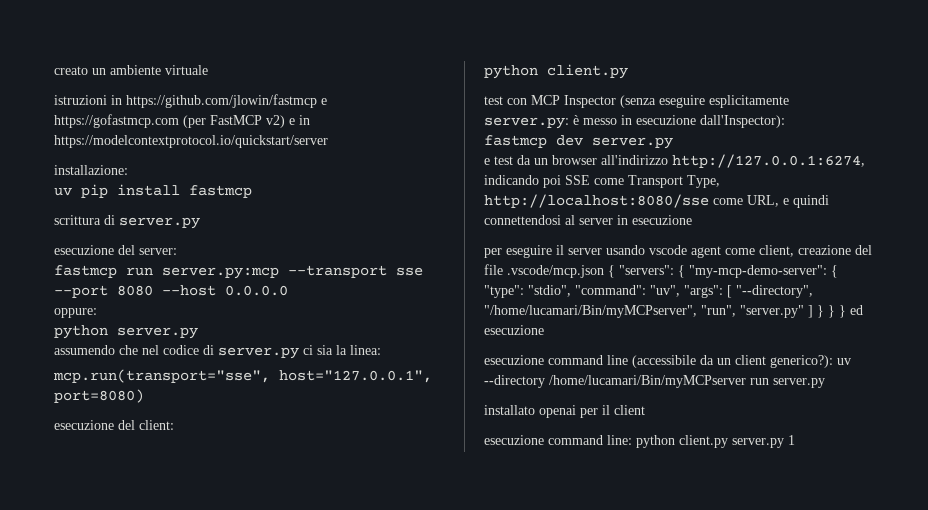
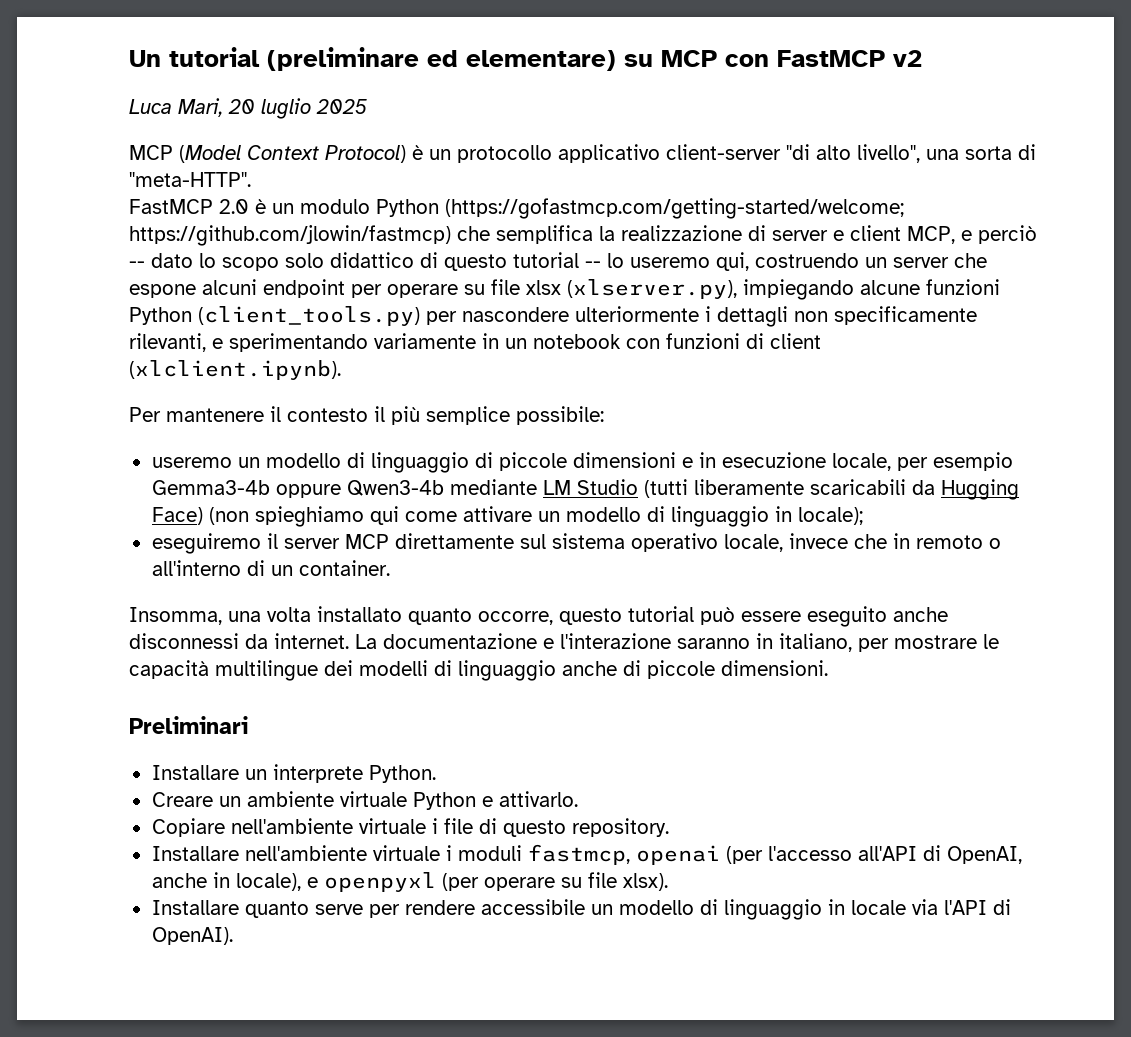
- creato un ambiente virtuale
- istruzioni in https://github.com/jlowin/fastmcp e https://gofastmcp.com (per FastMCP v2) e in https://modelcontextprotocol.io/quickstart/server
- installazione:
- uv pip install fastmcp
- scrittura di server.py
- esecuzione del server:
- fastmcp run server.py:mcp --transport sse --port 8080 --host 0.0.0.0
- oppure:
- python server.py
- assumendo che nel codice di server.py ci sia la linea:
- mcp.run(transport="sse", host="127.0.0.1", port=8080)
- esecuzione del client:
- python client.py
- test con MCP Inspector (senza eseguire esplicitamente server.py: è messo in esecuzione dall'Inspector):
- fastmcp dev server.py
- e test da un browser all'indirizzo http://127.0.0.1:6274, indicando poi SSE come Transport Type, http://localhost:8080/sse come URL, e quindi connettendosi al server in esecuzione
- per eseguire il server usando vscode agent come client, creazione del file .vscode/mcp.json { "servers": { "my-mcp-demo-server": { "type": "stdio", "command": "uv", "args": [ "--directory", "/home/lucamari/Bin/myMCPserver", "run", "server.py" ] } } } ed esecuzione
- esecuzione command line (accessibile da un client generico?): uv --directory /home/lucamari/Bin/myMCPserver run server.py
- installato openai per il client
- esecuzione command line: python client.py server.py 1
+ Un tutorial (preliminare ed elementare) su MCP con FastMCP v2
+ Luca Mari, 20 luglio 2025
+ MCP (Model Context Protocol) è un protocollo applicativo client-server "di alto livello", una sorta di "meta-HTTP".
+ FastMCP 2.0 è un modulo Python (https://gofastmcp.com/getting-started/welcome; https://github.com/jlowin/fastmcp) che semplifica la realizzazione di server e client MCP, e perciò -- dato lo scopo solo didattico di questo tutorial -- lo useremo qui, costruendo un server che espone alcuni endpoint per operare su file xlsx (xlserver.py), impiegando alcune funzioni Python (client_tools.py) per nascondere ulteriormente i dettagli non specificamente rilevanti, e sperimentando variamente in un notebook con funzioni di client (xlclient.ipynb).
+ Per mantenere il contesto il più semplice possibile:
+ useremo un modello di linguaggio di piccole dimensioni e in esecuzione locale, per esempio Gemma3-4b oppure Qwen3-4b mediante LM Studio (tutti liberamente scaricabili da Hugging Face) (non spieghiamo qui come attivare un modello di linguaggio in locale);
+ eseguiremo il server MCP direttamente sul sistema operativo locale, invece che in remoto o all'interno di un container.
+ Insomma, una volta installato quanto occorre, questo tutorial può essere eseguito anche disconnessi da internet. La documentazione e l'interazione saranno in italiano, per mostrare le capacità multilingue dei modelli di linguaggio anche di piccole dimensioni.
+ Preliminari
+ Installare un interprete Python.
+ Creare un ambiente virtuale Python e attivarlo.
+ Copiare nell'ambiente virtuale i file di questo repository.
+ Installare nell'ambiente virtuale i moduli fastmcp, openai (per l'accesso all'API di OpenAI, anche in locale), e openpyxl (per operare su file xlsx).
+ Installare quanto serve per rendere accessibile un modello di linguaggio in locale via l'API di OpenAI).

